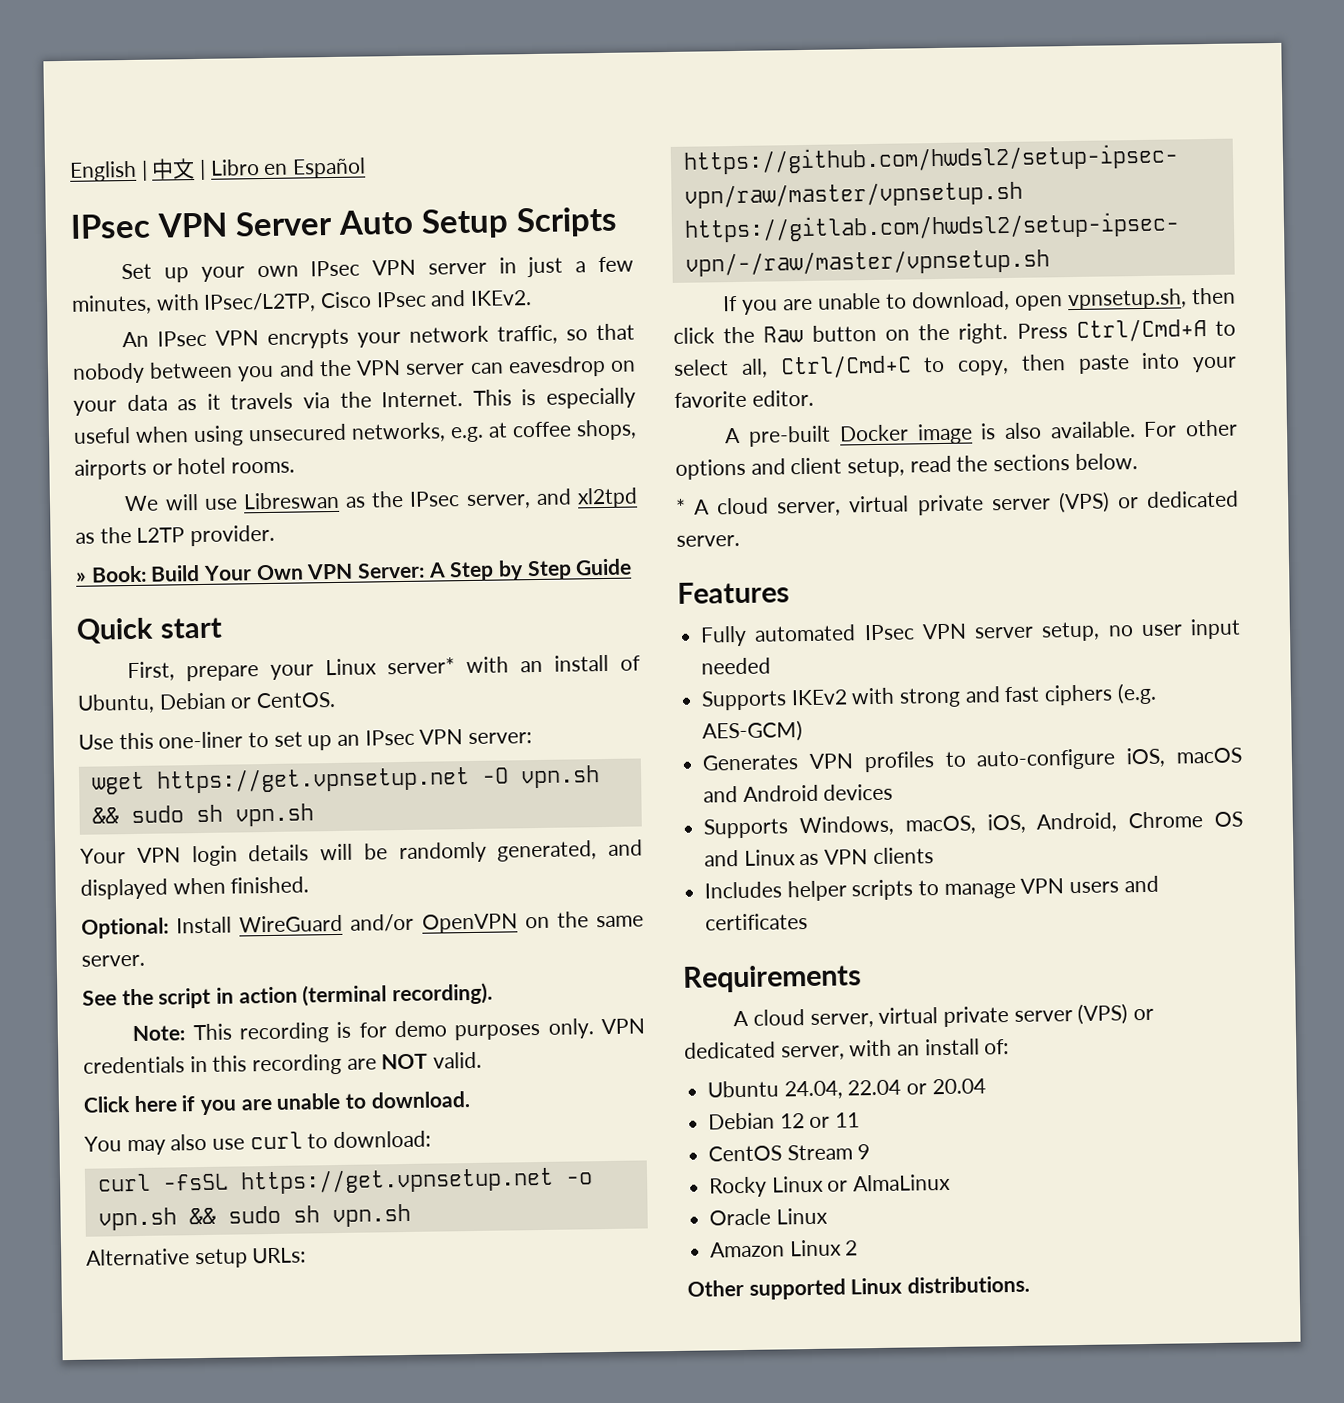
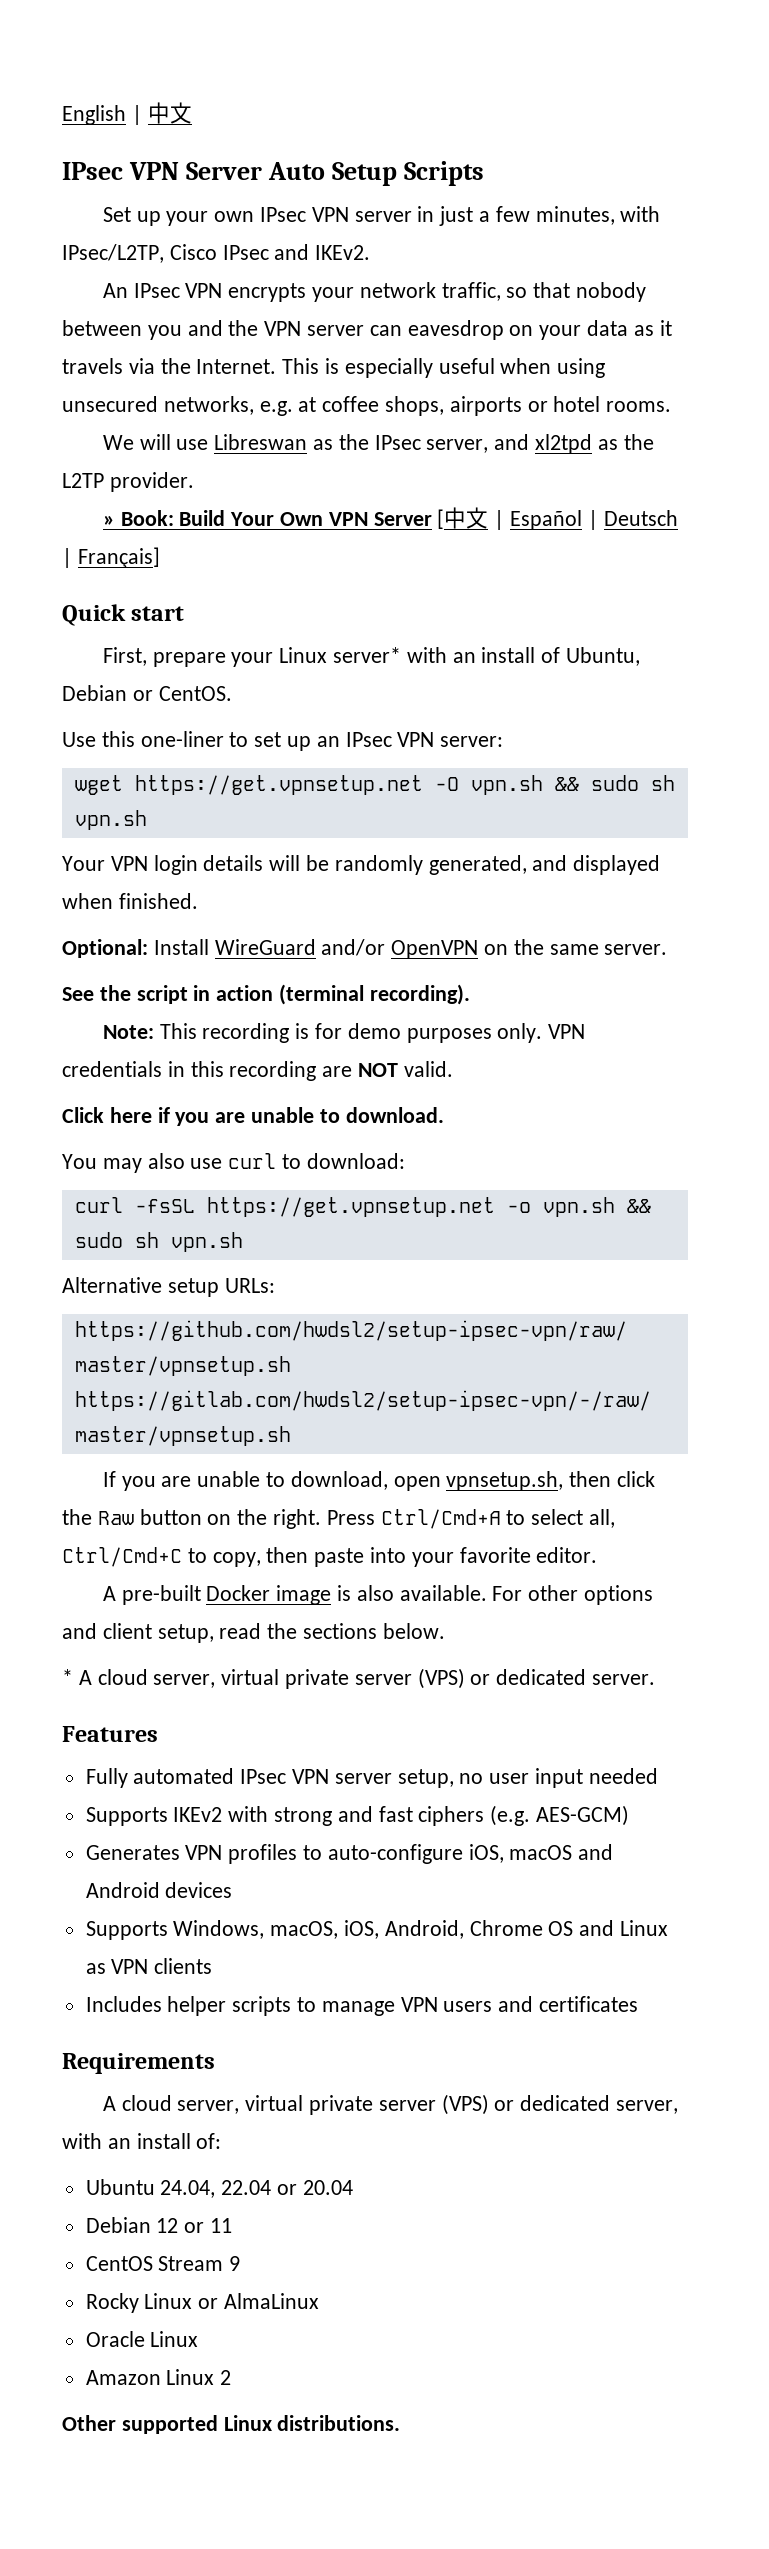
- English | 中文 | Libro en Español
+ English | 中文
- » Book: Build Your Own VPN Server: A Step by Step Guide
+ » Book: Build Your Own VPN Server [中文 | Español | Deutsch | Français]

